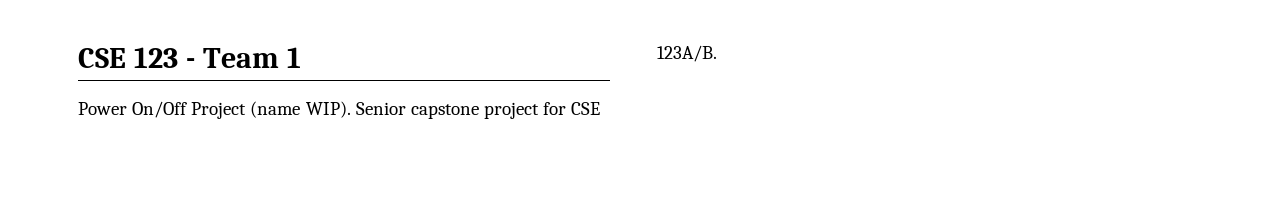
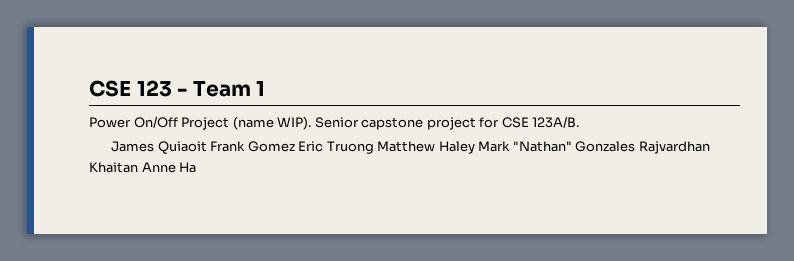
+ James Quiaoit Frank Gomez Eric Truong Matthew Haley Mark "Nathan" Gonzales Rajvardhan Khaitan Anne Ha

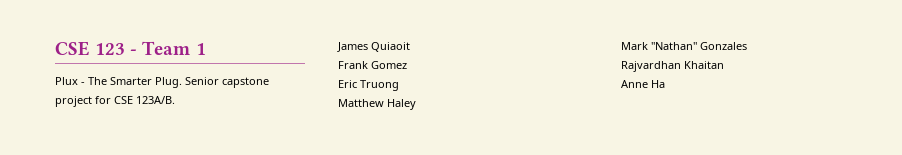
- Power On/Off Project (name WIP).
+ Plux - The Smarter Plug.
- James Quiaoit Frank Gomez Eric Truong Matthew Haley Mark "Nathan" Gonzales Rajvardhan Khaitan Anne Ha
+ James Quiaoit
+ Frank Gomez
+ Eric Truong
+ Matthew Haley
+ Mark "Nathan" Gonzales
+ Rajvardhan Khaitan
+ Anne Ha

